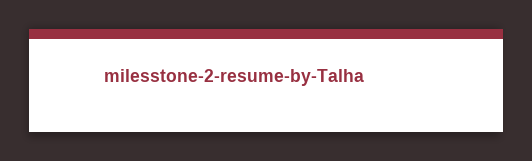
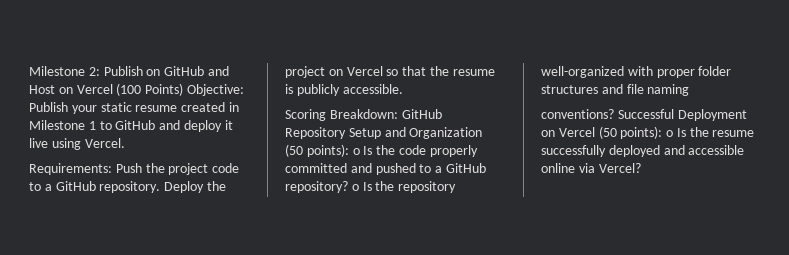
- milesstone-2-resume-by-Talha
+ Milestone 2: Publish on GitHub and Host on Vercel (100 Points) Objective: Publish your static resume created in Milestone 1 to GitHub and deploy it live using Vercel.
+ Requirements: Push the project code to a GitHub repository. Deploy the project on Vercel so that the resume is publicly accessible.
+ Scoring Breakdown: GitHub Repository Setup and Organization (50 points): o Is the code properly committed and pushed to a GitHub repository? o Is the repository well-organized with proper folder structures and file naming
+ conventions? Successful Deployment on Vercel (50 points): o Is the resume successfully deployed and accessible online via Vercel?

